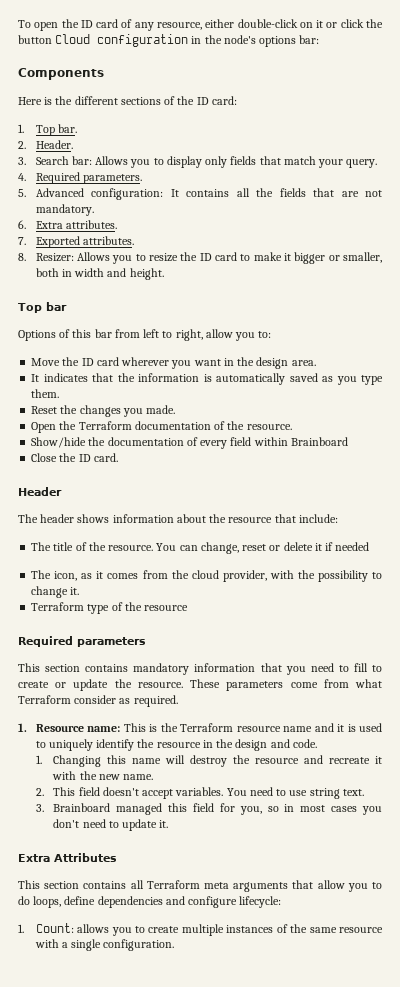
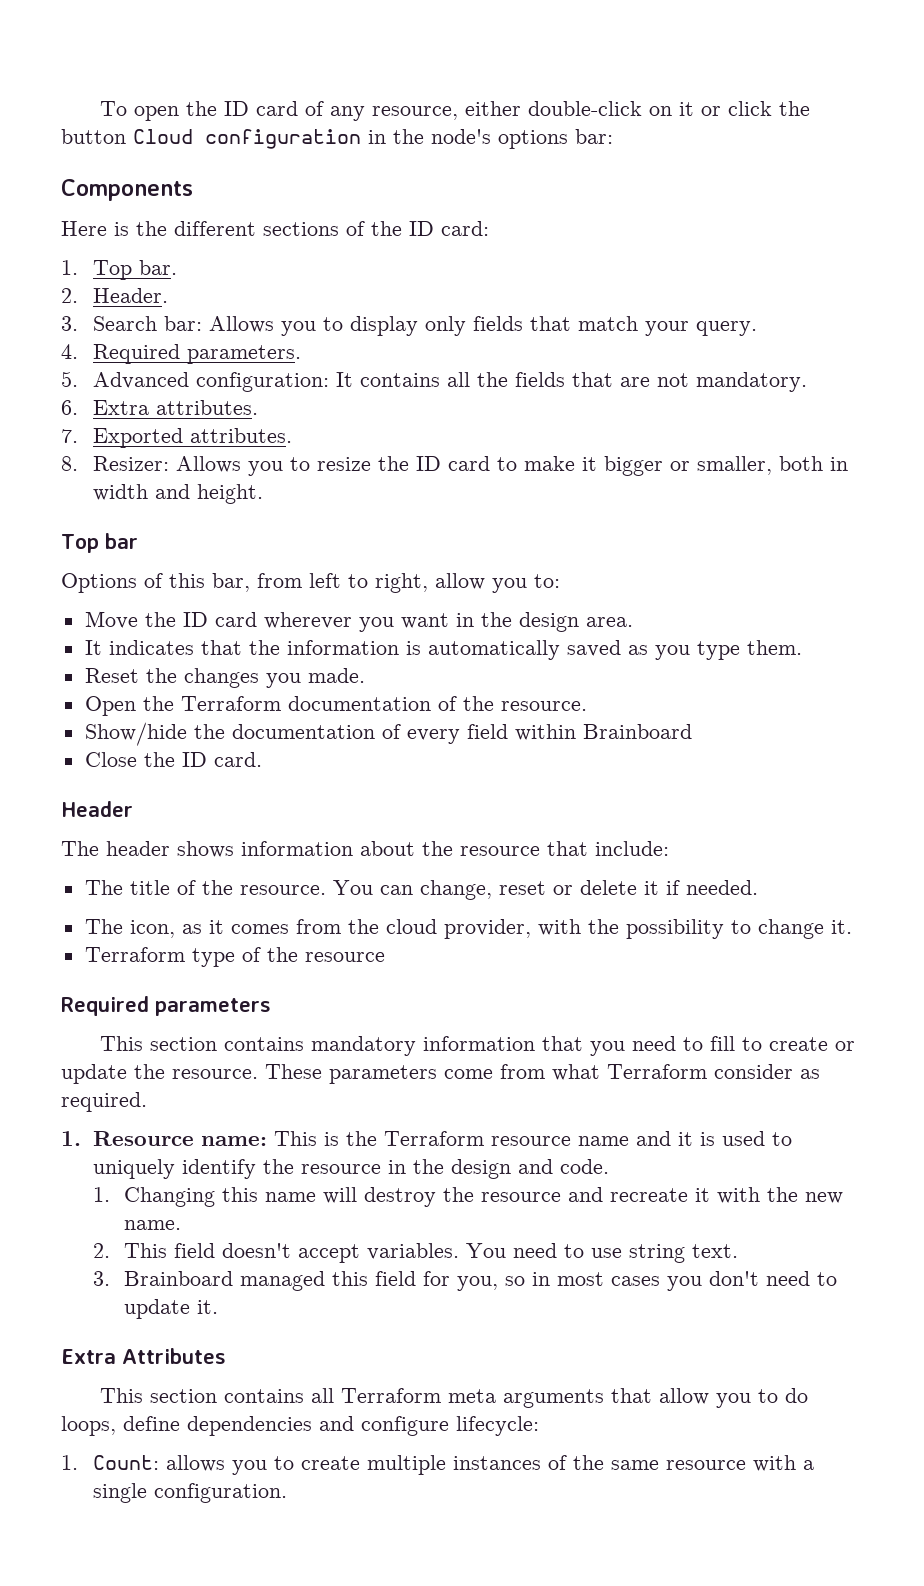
- Options of this bar from left to right, allow you to:
+ Options of this bar, from left to right, allow you to:
- You can change, reset or delete it if needed
+ You can change, reset or delete it if needed.

